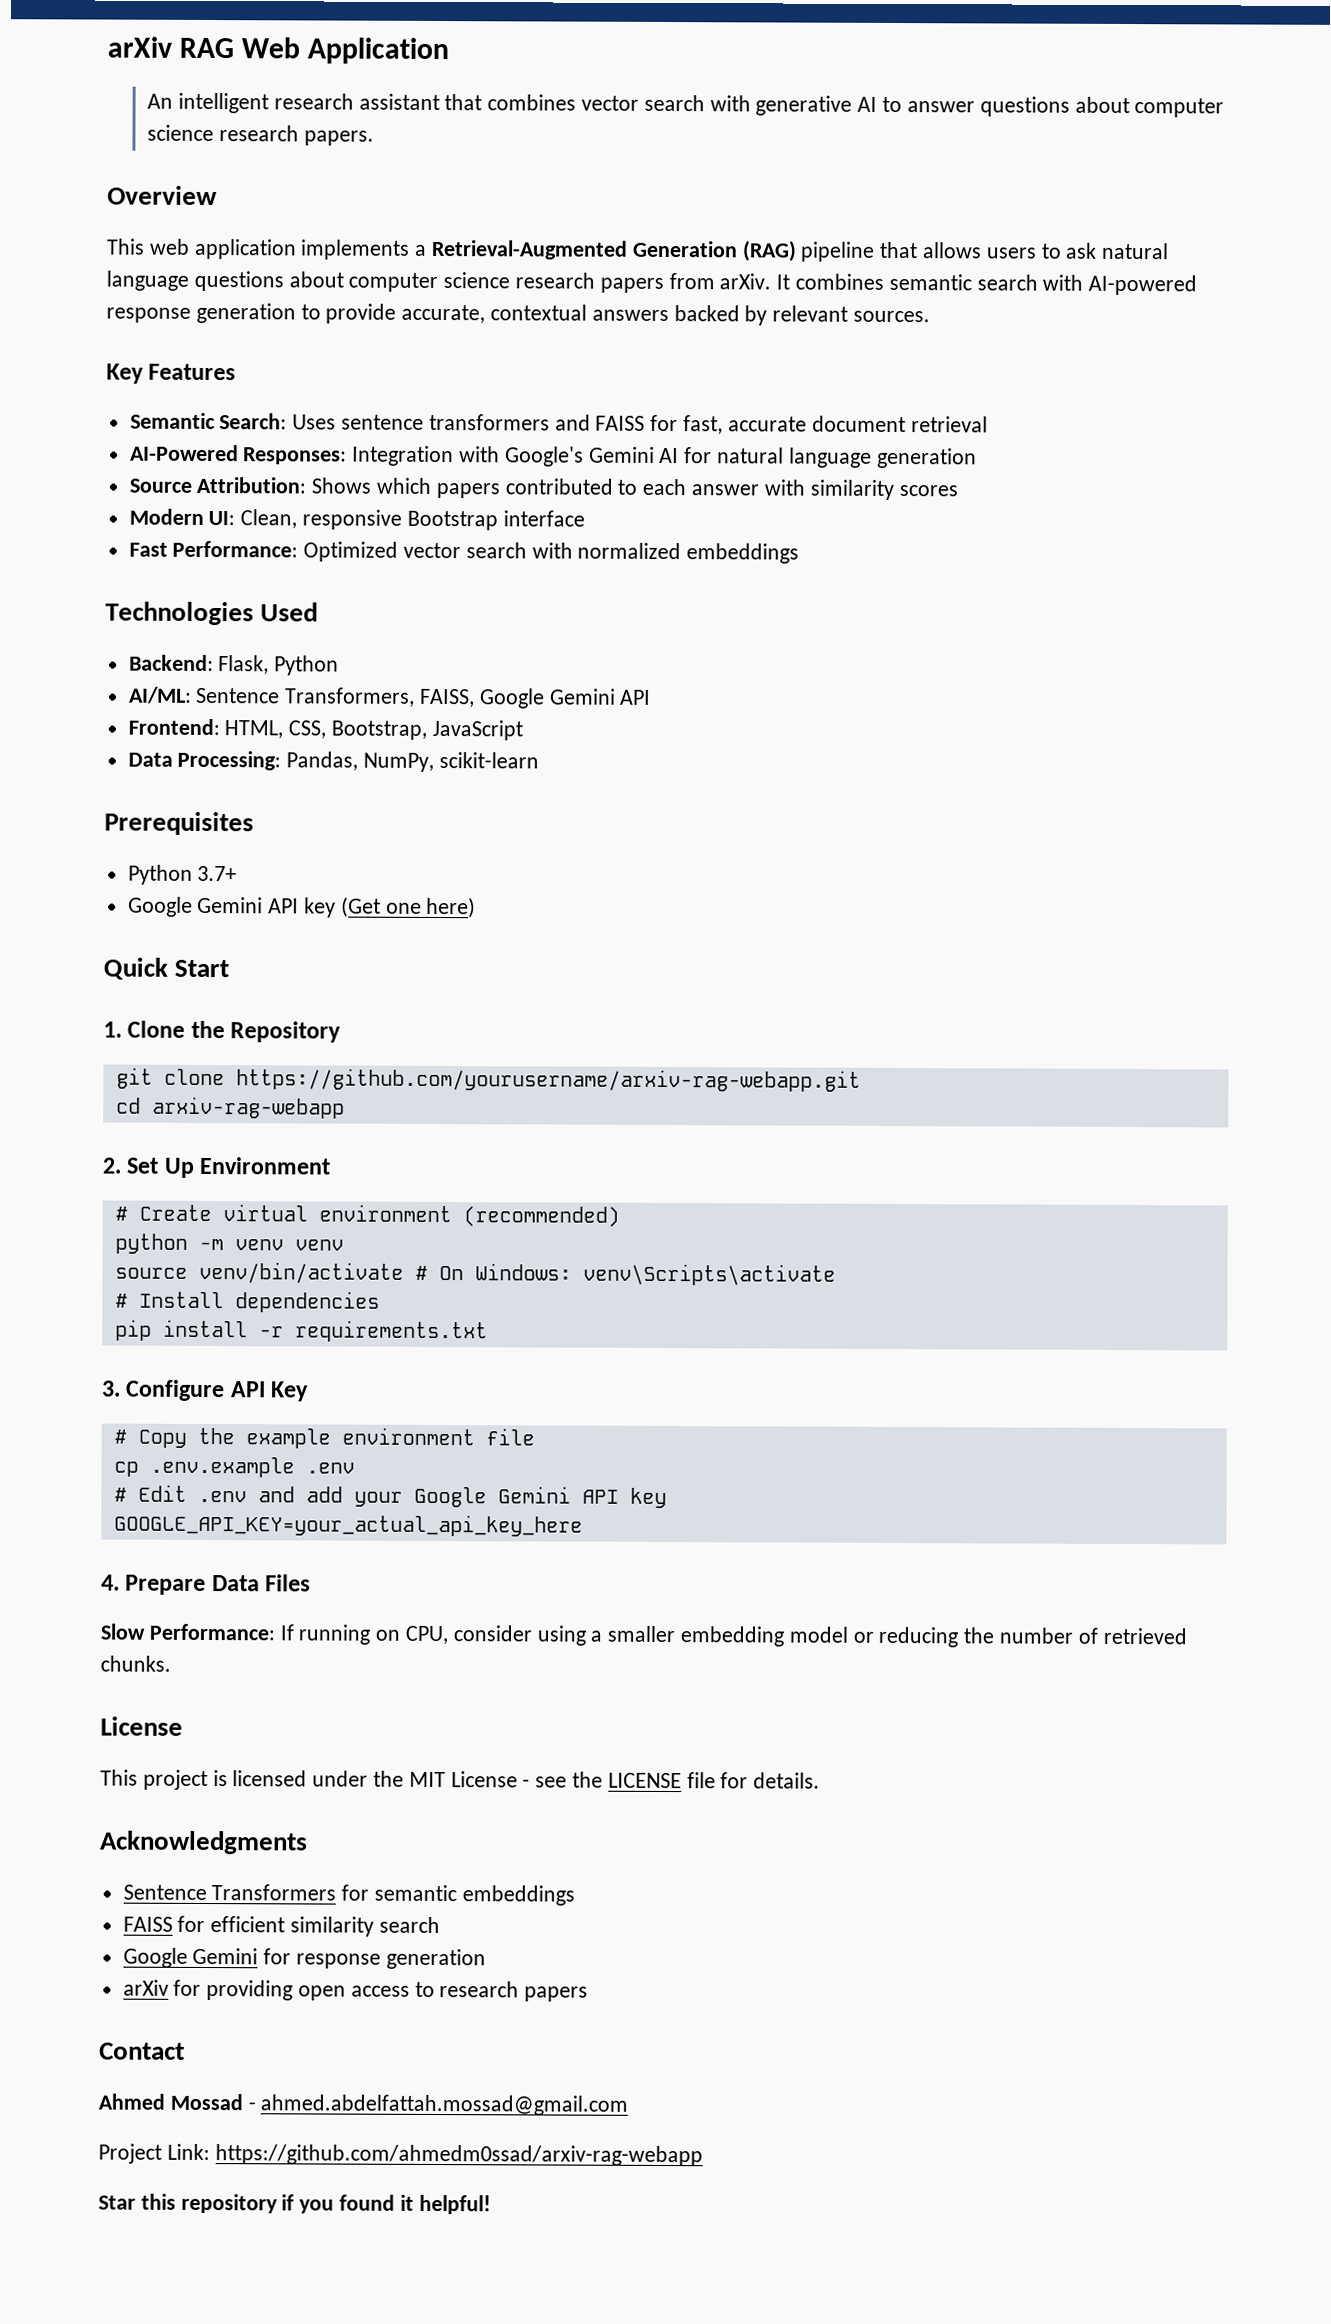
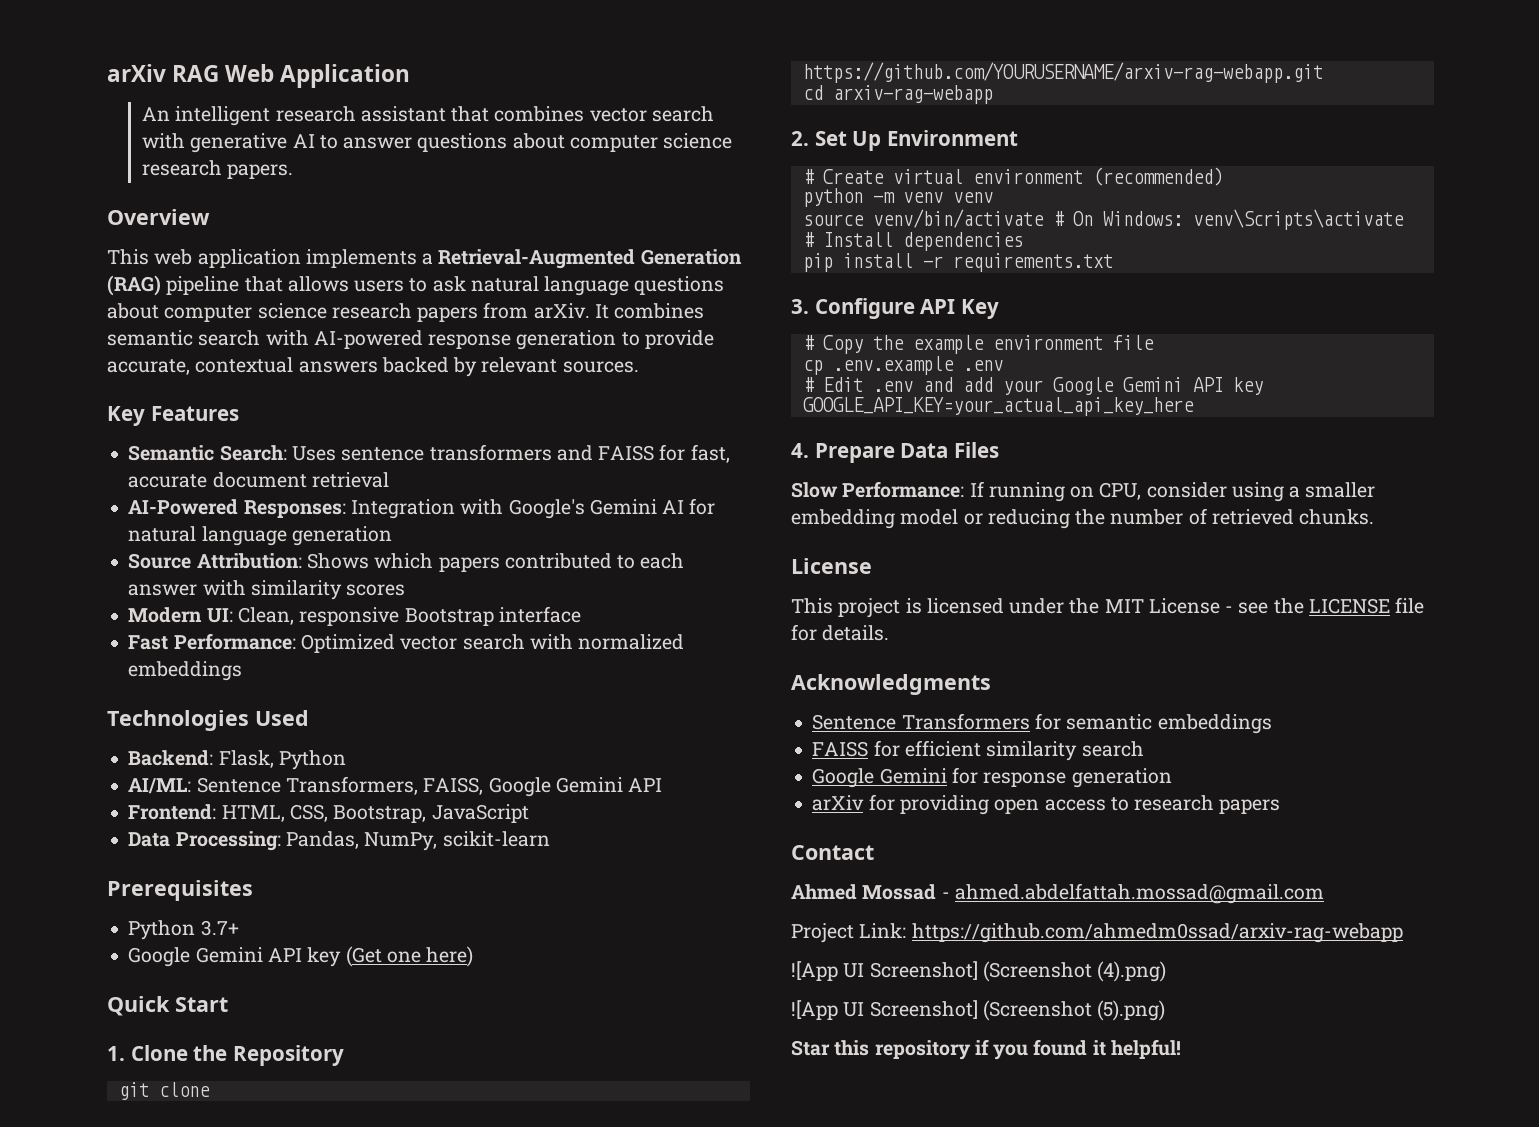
- git clone https://github.com/yourusername/arxiv-rag-webapp.git
+ git clone https://github.com/YOURUSERNAME/arxiv-rag-webapp.git
+ ![App UI Screenshot] (Screenshot (4).png)
+ ![App UI Screenshot] (Screenshot (5).png)

